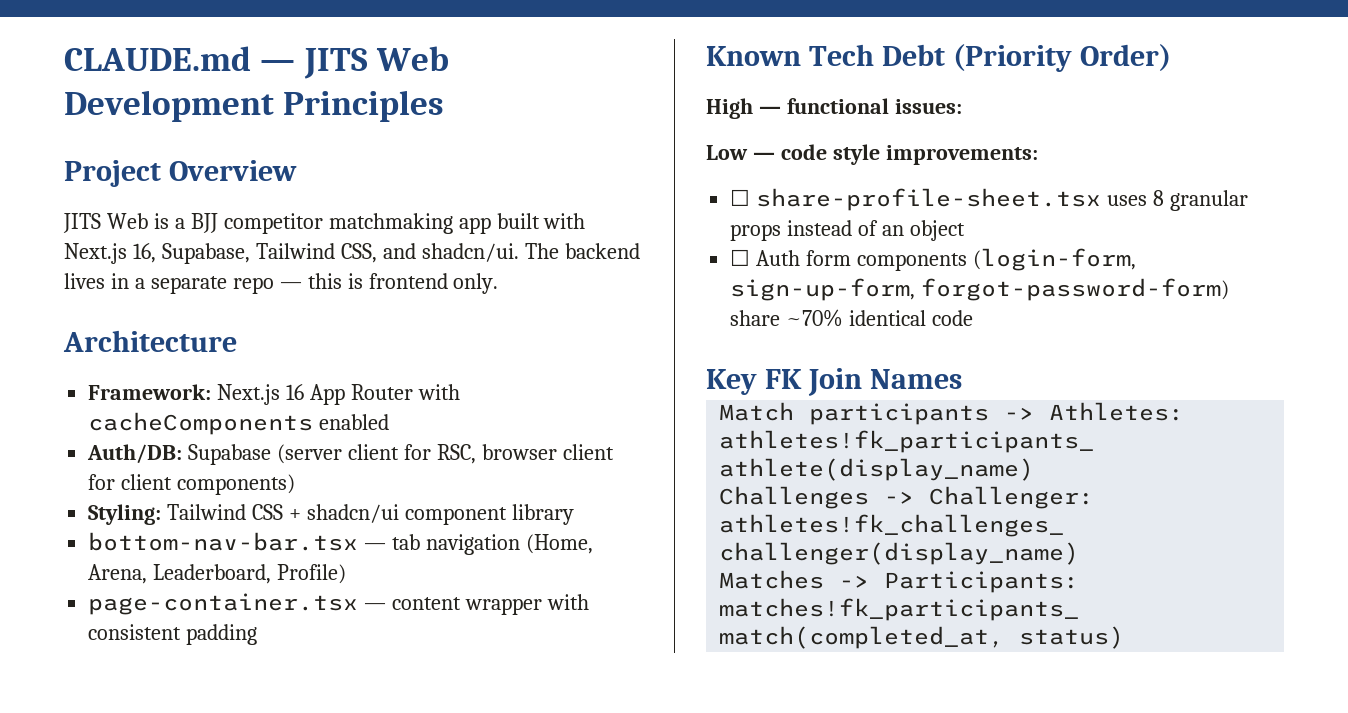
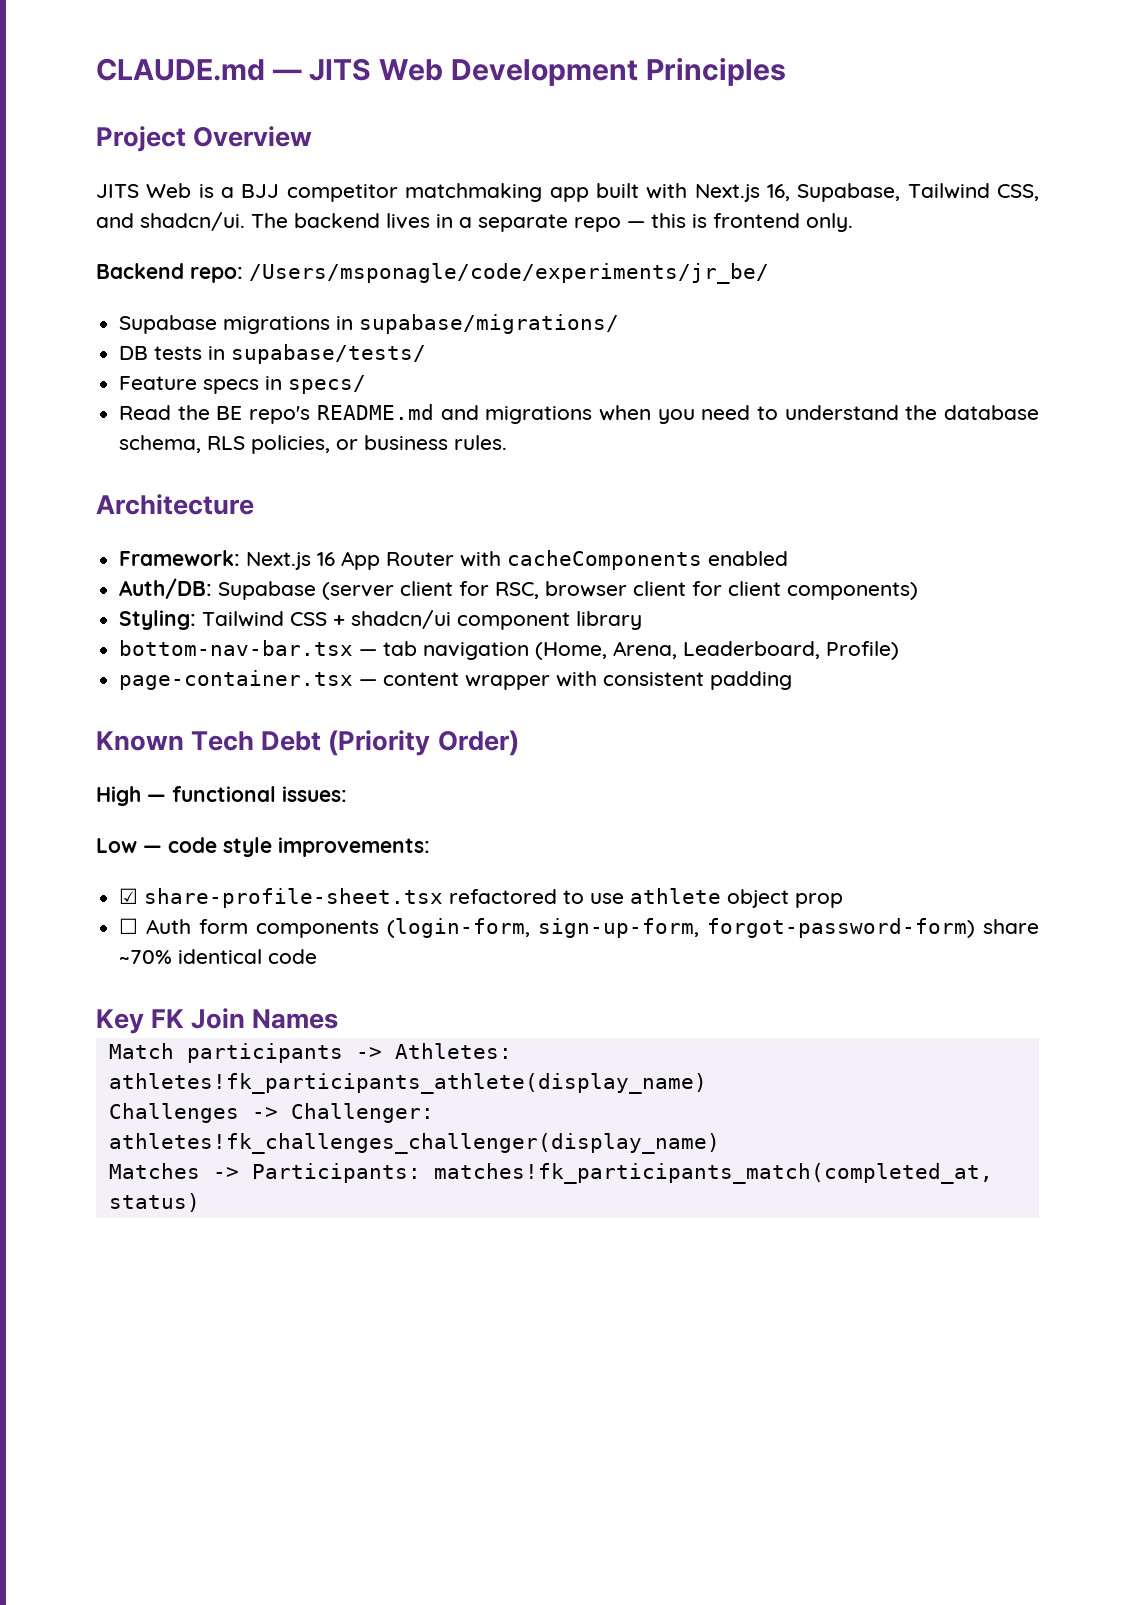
+ Backend repo: /Users/msponagle/code/experiments/jr_be/
+ Supabase migrations in supabase/migrations/
+ DB tests in supabase/tests/
+ Feature specs in specs/
+ Read the BE repo's README.md and migrations when you need to understand the database schema, RLS policies, or business rules.
- ☐ share-profile-sheet.tsx uses 8 granular props instead of an object
+ ☑ share-profile-sheet.tsx refactored to use athlete object prop

